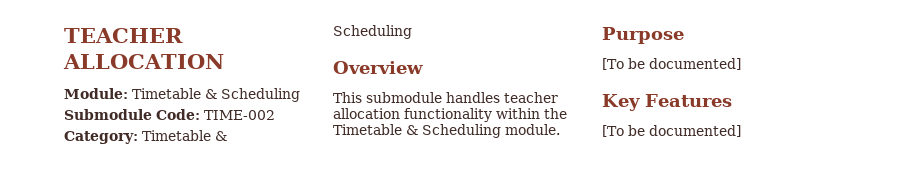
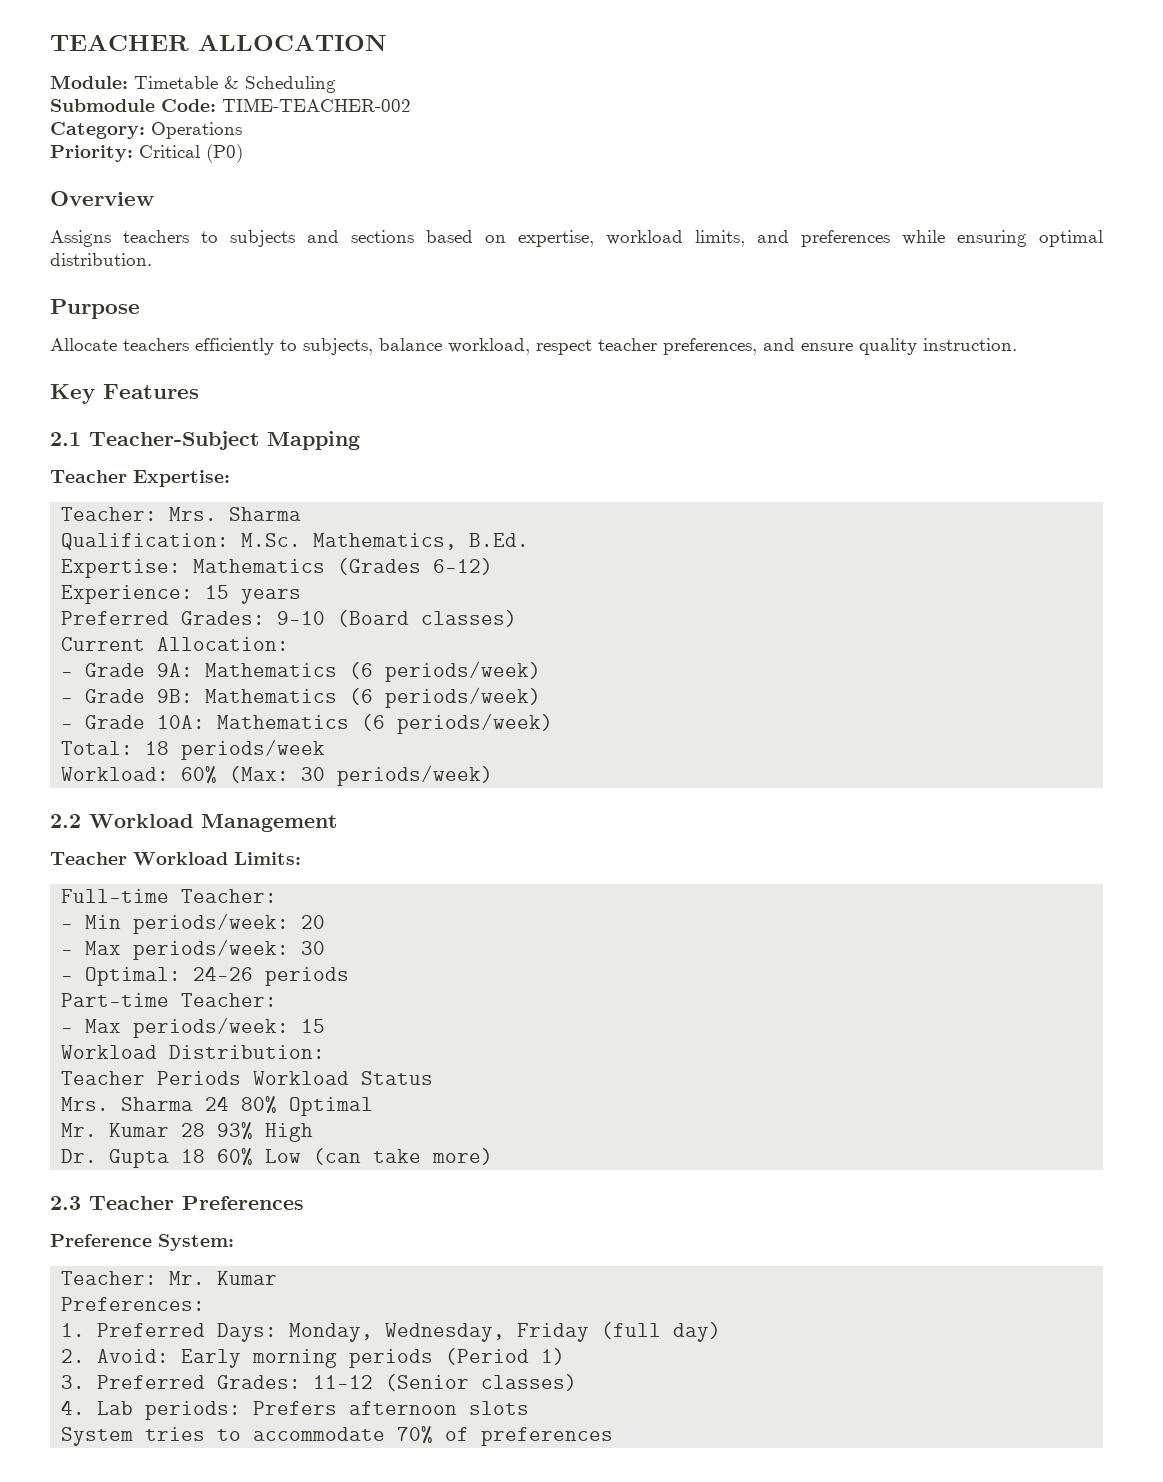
- Submodule Code: TIME-002
+ Submodule Code: TIME-TEACHER-002
- Category: Timetable & Scheduling
+ Category: Operations
+ Priority: Critical (P0)
  Overview
- This submodule handles teacher allocation functionality within the Timetable & Scheduling module.
+ Assigns teachers to subjects and sections based on expertise, workload limits, and preferences while ensuring optimal distribution.
  Purpose
- [To be documented]
+ Allocate teachers efficiently to subjects, balance workload, respect teacher preferences, and ensure quality instruction.
  Key Features
- [To be documented]
+ 2.1 Teacher-Subject Mapping
+ Teacher Expertise:
+ Teacher: Mrs. Sharma
+ Qualification: M.Sc. Mathematics, B.Ed.
+ Expertise: Mathematics (Grades 6-12)
+ Experience: 15 years
+ Preferred Grades: 9-10 (Board classes)
+ Current Allocation:
+ - Grade 9A: Mathematics (6 periods/week)
+ - Grade 9B: Mathematics (6 periods/week)
+ - Grade 10A: Mathematics (6 periods/week)
+ Total: 18 periods/week
+ Workload: 60% (Max: 30 periods/week)
+ 2.2 Workload Management
+ Teacher Workload Limits:
+ Full-time Teacher:
+ - Min periods/week: 20
+ - Max periods/week: 30
+ - Optimal: 24-26 periods
+ Part-time Teacher:
+ - Max periods/week: 15
+ Workload Distribution:
+ Teacher Periods Workload Status
+ Mrs. Sharma 24 80% Optimal
+ Mr. Kumar 28 93% High
+ Dr. Gupta 18 60% Low (can take more)
+ 2.3 Teacher Preferences
+ Preference System:
+ Teacher: Mr. Kumar
+ Preferences:
+ 1. Preferred Days: Monday, Wednesday, Friday (full day)
+ 2. Avoid: Early morning periods (Period 1)
+ 3. Preferred Grades: 11-12 (Senior classes)
+ 4. Lab periods: Prefers afternoon slots
+ System tries to accommodate 70% of preferences

